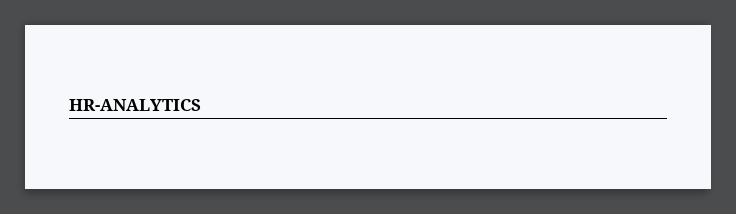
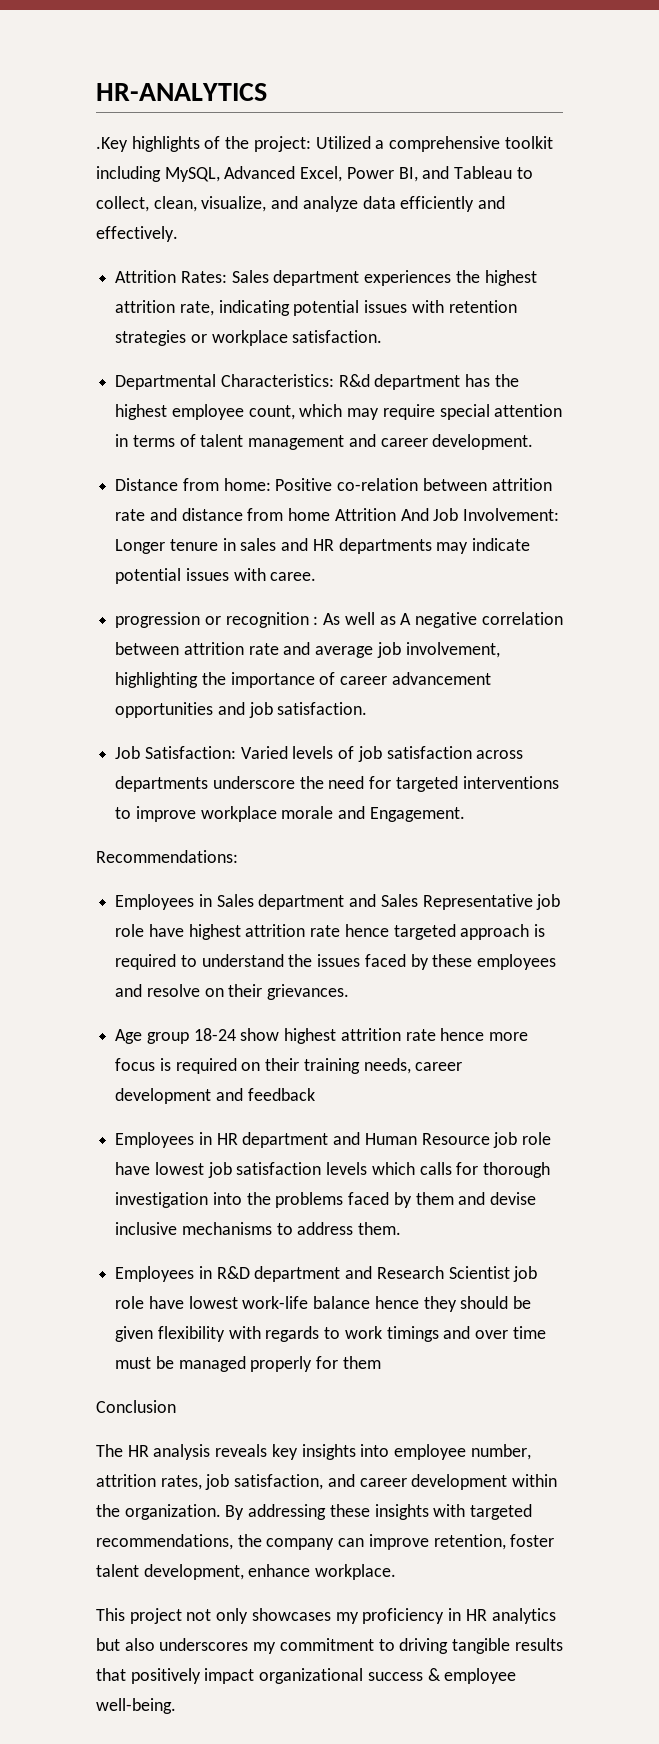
+ .Key highlights of the project: Utilized a comprehensive toolkit including MySQL, Advanced Excel, Power BI, and Tableau to collect, clean, visualize, and analyze data efficiently and effectively.
+ Attrition Rates: Sales department experiences the highest attrition rate, indicating potential issues with retention strategies or workplace satisfaction.
+ Departmental Characteristics: R&d department has the highest employee count, which may require special attention in terms of talent management and career development.
+ Distance from home: Positive co-relation between attrition rate and distance from home Attrition And Job Involvement: Longer tenure in sales and HR departments may indicate potential issues with caree.
+ progression or recognition : As well as A negative correlation between attrition rate and average job involvement, highlighting the importance of career advancement opportunities and job satisfaction.
+ Job Satisfaction: Varied levels of job satisfaction across departments underscore the need for targeted interventions to improve workplace morale and Engagement.
+ Recommendations:
+ Employees in Sales department and Sales Representative job role have highest attrition rate hence targeted approach is required to understand the issues faced by these employees and resolve on their grievances.
+ Age group 18-24 show highest attrition rate hence more focus is required on their training needs, career development and feedback
+ Employees in HR department and Human Resource job role have lowest job satisfaction levels which calls for thorough investigation into the problems faced by them and devise inclusive mechanisms to address them.
+ Employees in R&D department and Research Scientist job role have lowest work-life balance hence they should be given flexibility with regards to work timings and over time must be managed properly for them
+ Conclusion
+ The HR analysis reveals key insights into employee number, attrition rates, job satisfaction, and career development within the organization. By addressing these insights with targeted recommendations, the company can improve retention, foster talent development, enhance workplace.
+ This project not only showcases my proficiency in HR analytics but also underscores my commitment to driving tangible results that positively impact organizational success & employee well-being.

